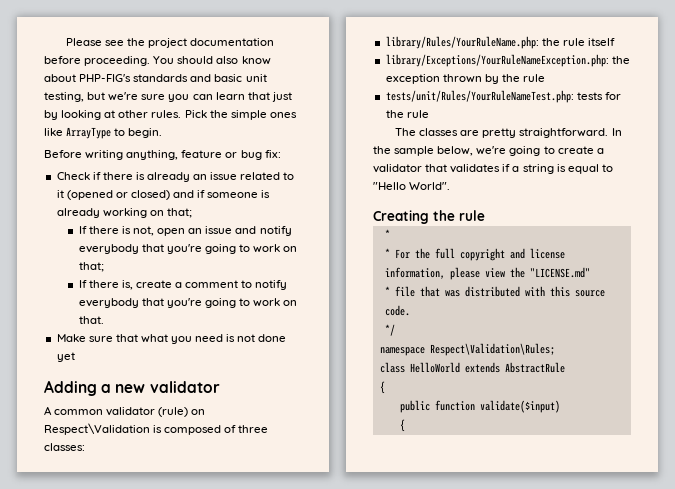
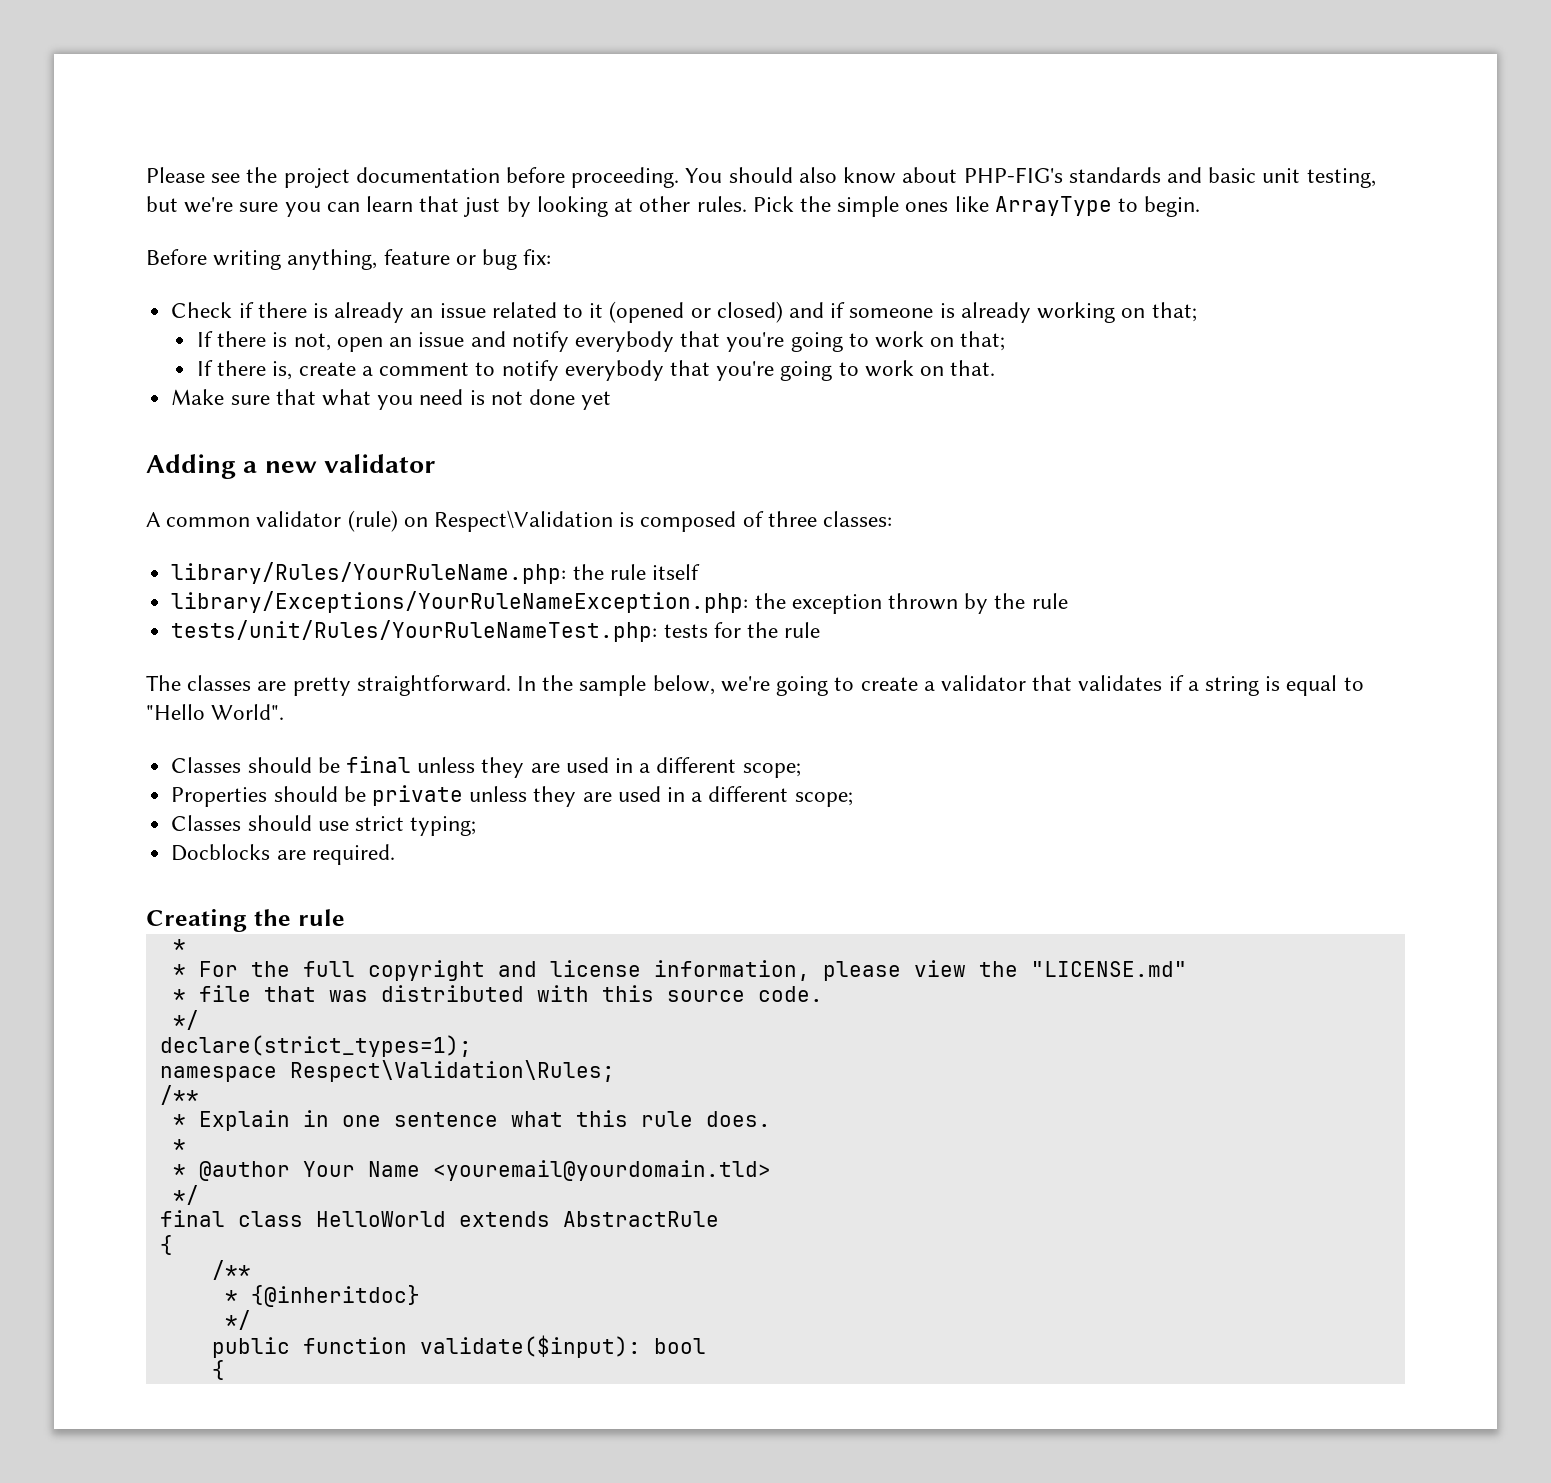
+ Classes should be final unless they are used in a different scope;
+ Properties should be private unless they are used in a different scope;
+ Classes should use strict typing;
+ Docblocks are required.
+ declare(strict_types=1);
  namespace Respect\Validation\Rules;
- class HelloWorld extends AbstractRule
+ /**
+ * Explain in one sentence what this rule does.
+ *
+ * @author Your Name <youremail@yourdomain.tld>
+ */
+ final class HelloWorld extends AbstractRule
  {
+ /**
+ * {@inheritdoc}
+ */
- public function validate($input)
+ public function validate($input): bool

